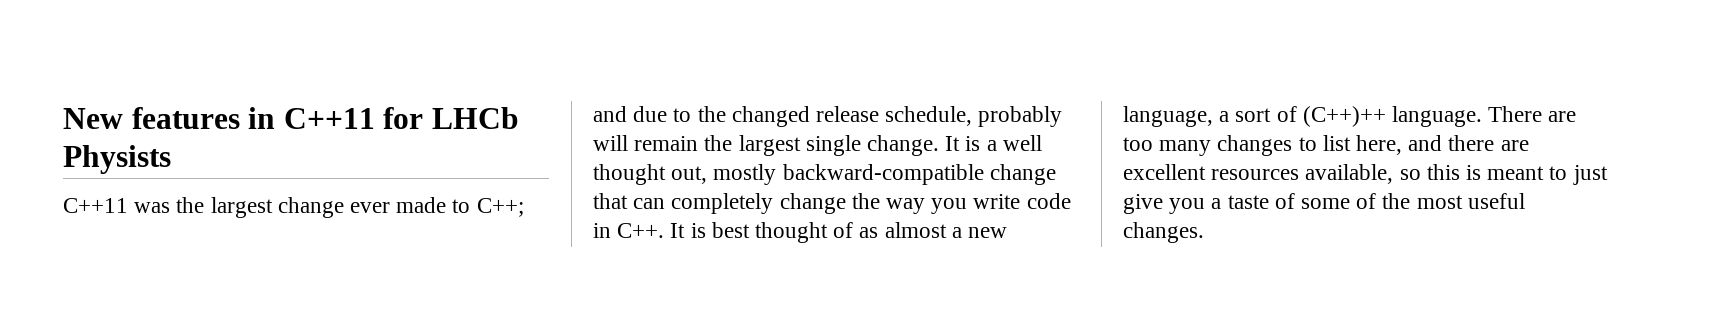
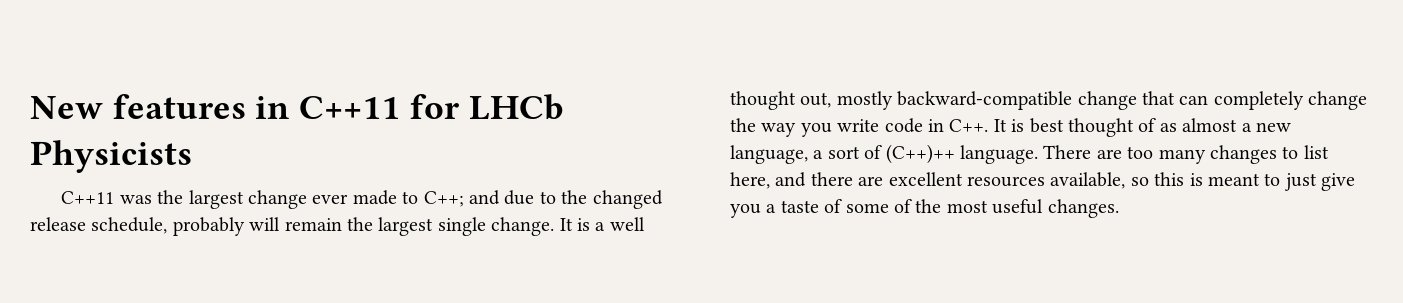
- New features in C++11 for LHCb Physists
+ New features in C++11 for LHCb Physicists

